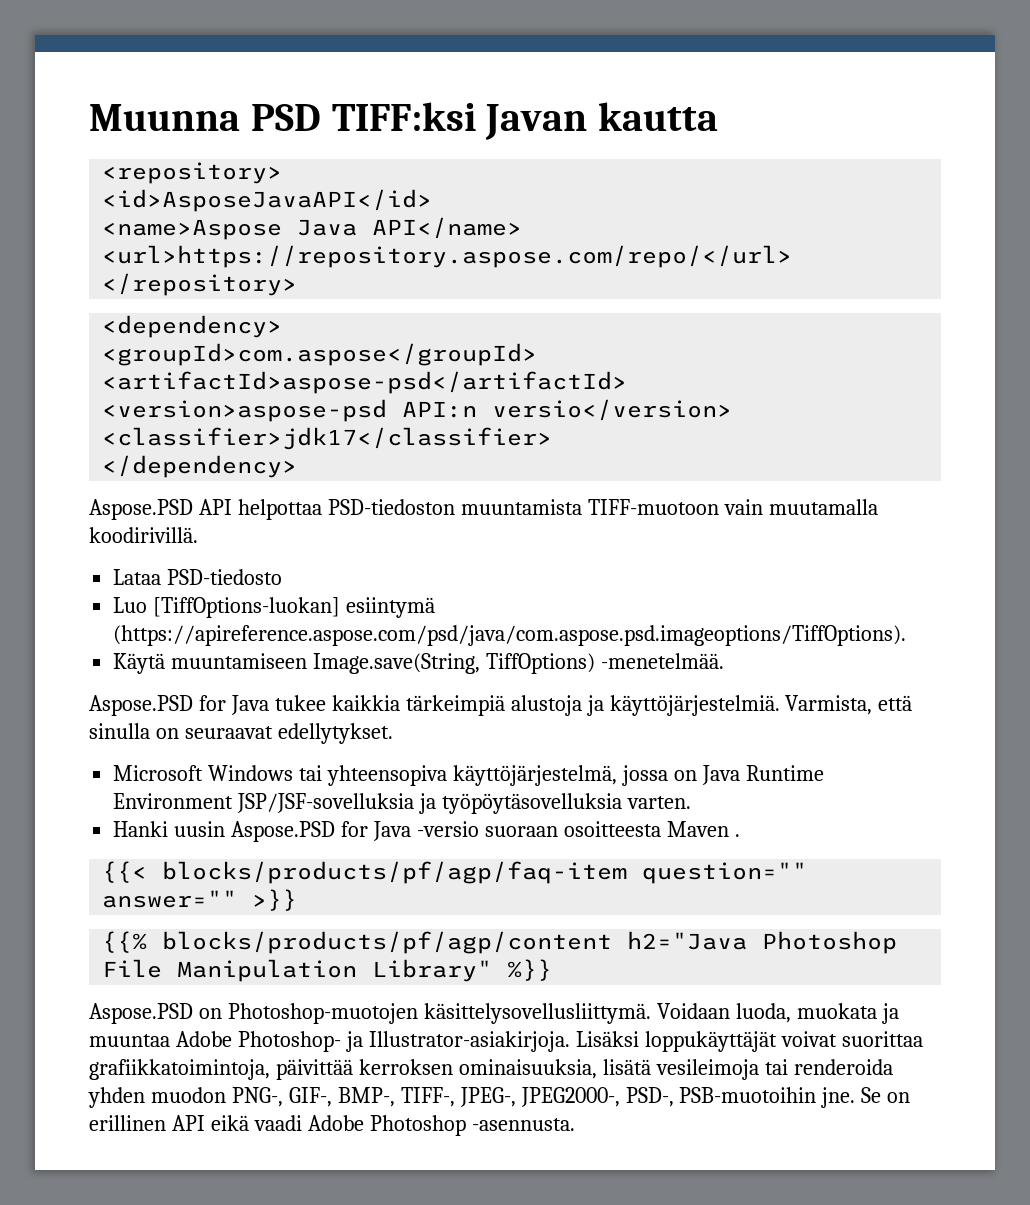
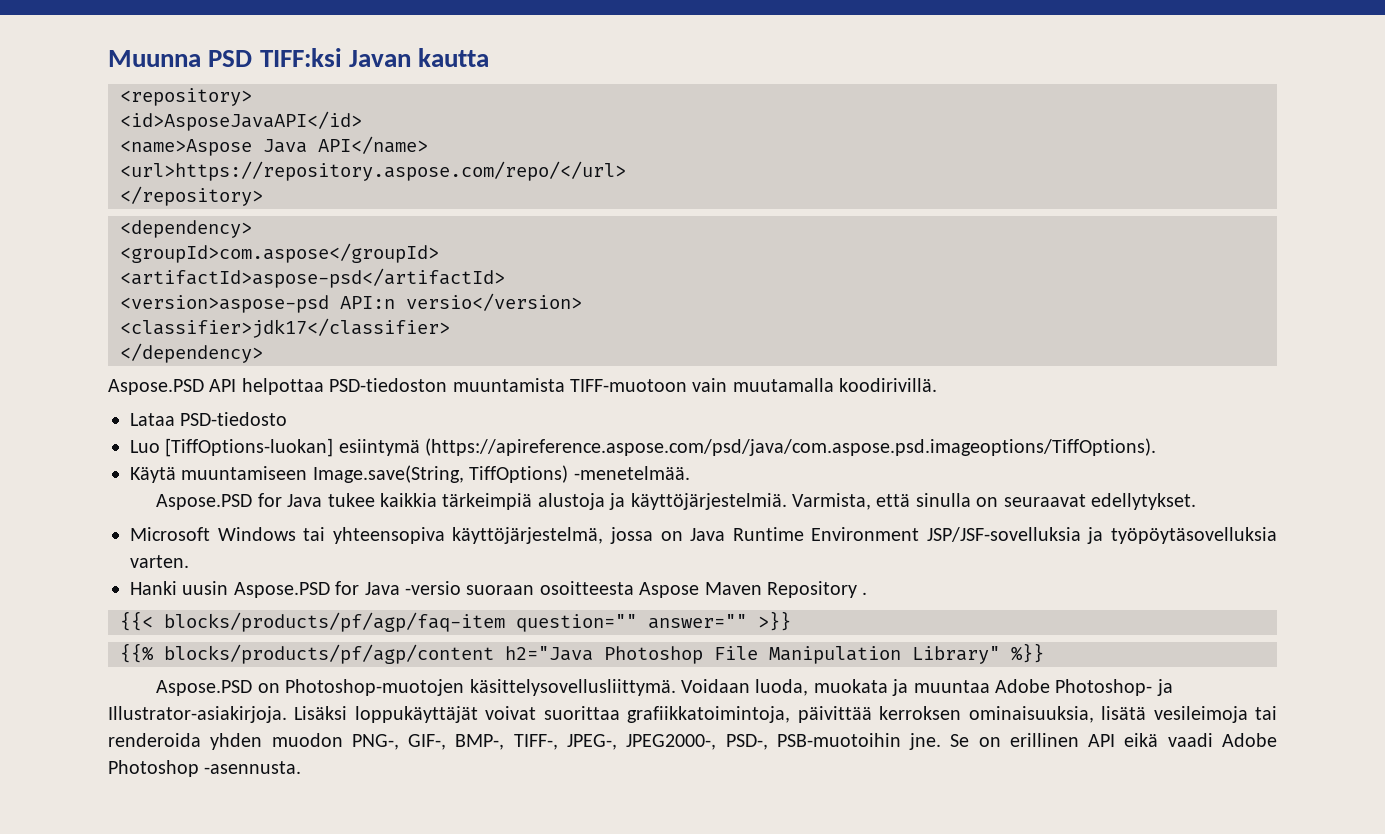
- Hanki uusin Aspose.PSD for Java -versio suoraan osoitteesta Maven .
+ Hanki uusin Aspose.PSD for Java -versio suoraan osoitteesta Aspose Maven Repository .

